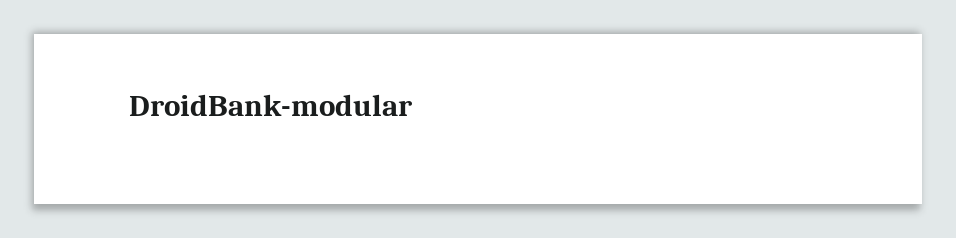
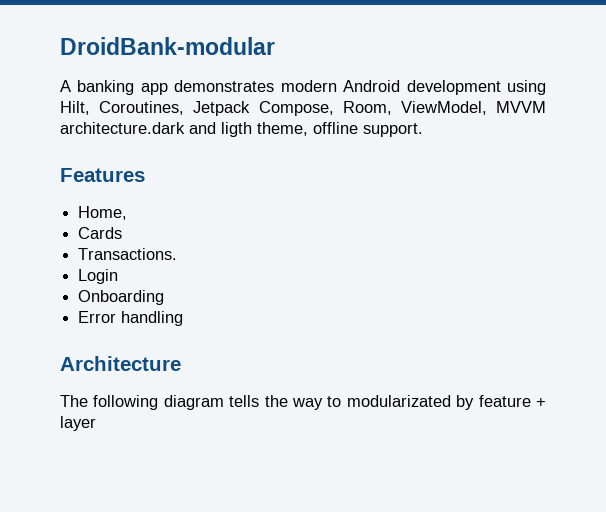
+ A banking app demonstrates modern Android development using Hilt, Coroutines, Jetpack Compose, Room, ViewModel, MVVM architecture.dark and ligth theme, offline support.
+ Features
+ Home,
+ Cards
+ Transactions.
+ Login
+ Onboarding
+ Error handling
+ Architecture
+ The following diagram tells the way to modularizated by feature + layer

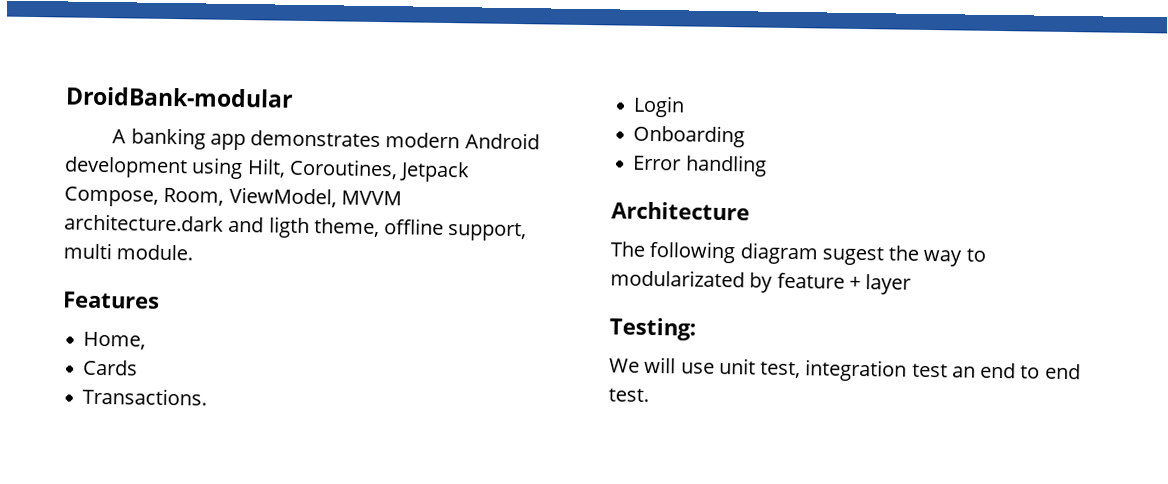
- A banking app demonstrates modern Android development using Hilt, Coroutines, Jetpack Compose, Room, ViewModel, MVVM architecture.dark and ligth theme, offline support.
+ A banking app demonstrates modern Android development using Hilt, Coroutines, Jetpack Compose, Room, ViewModel, MVVM architecture.dark and ligth theme, offline support, multi module.
- The following diagram tells the way to modularizated by feature + layer
+ The following diagram sugest the way to modularizated by feature + layer
+ Testing:
+ We will use unit test, integration test an end to end test.

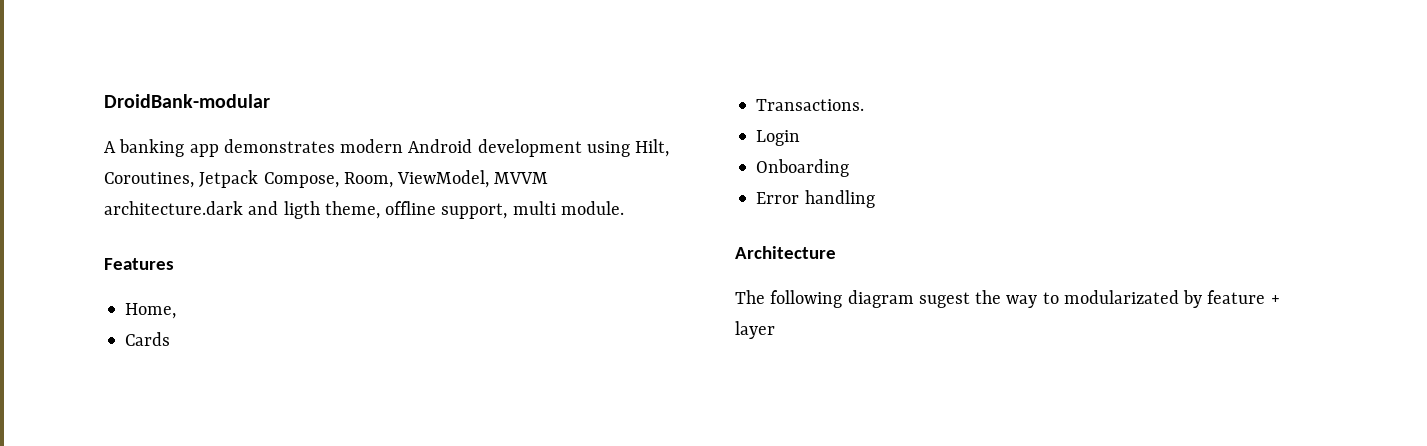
- Testing:
- We will use unit test, integration test an end to end test.

